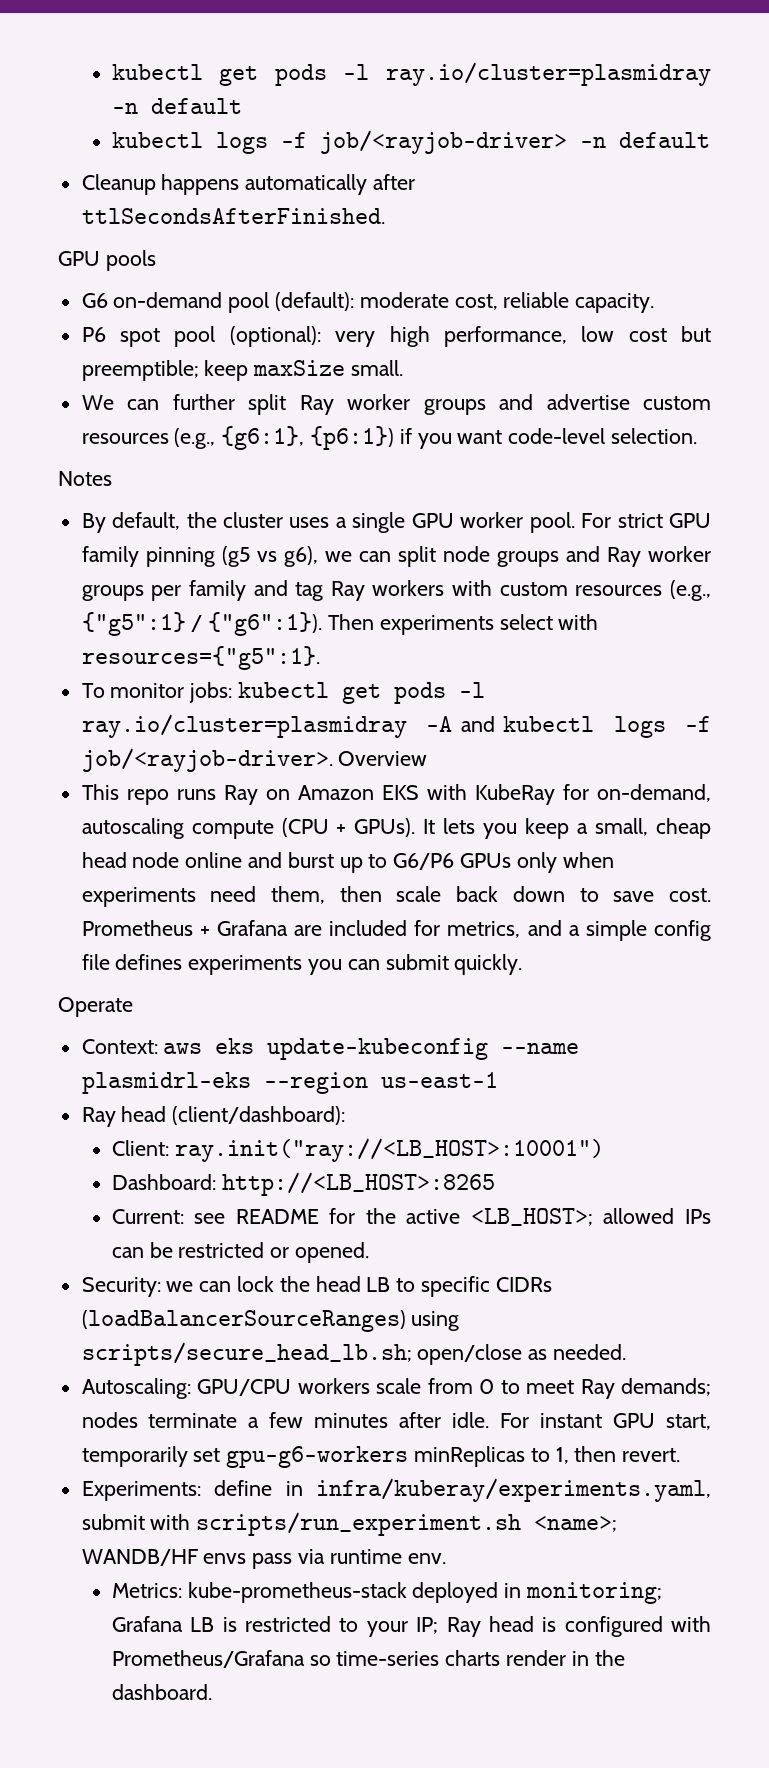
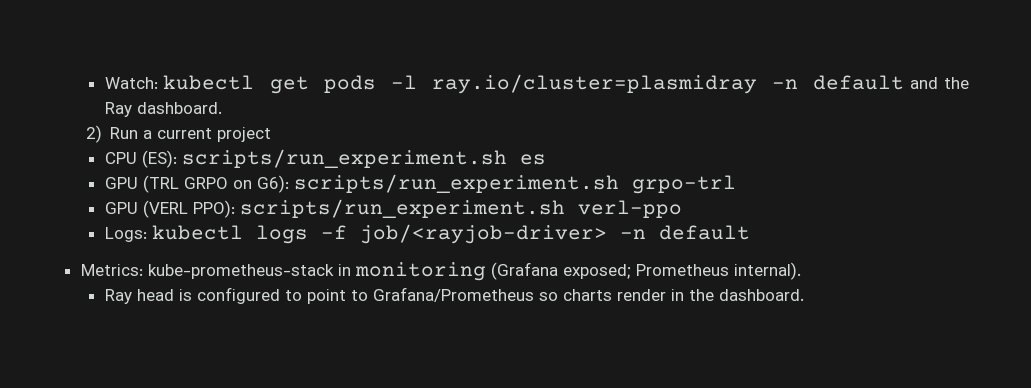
- kubectl get pods -l ray.io/cluster=plasmidray -n default
- kubectl logs -f job/<rayjob-driver> -n default
+ Watch: kubectl get pods -l ray.io/cluster=plasmidray -n default and the Ray dashboard.
+ 2) Run a current project
+ CPU (ES): scripts/run_experiment.sh es
+ GPU (TRL GRPO on G6): scripts/run_experiment.sh grpo-trl
+ GPU (VERL PPO): scripts/run_experiment.sh verl-ppo
+ Logs: kubectl logs -f job/<rayjob-driver> -n default
- Cleanup happens automatically after ttlSecondsAfterFinished.
- GPU pools
- G6 on-demand pool (default): moderate cost, reliable capacity.
- P6 spot pool (optional): very high performance, low cost but preemptible; keep maxSize small.
- We can further split Ray worker groups and advertise custom resources (e.g., {g6:1}, {p6:1}) if you want code-level selection.
- Notes
- By default, the cluster uses a single GPU worker pool. For strict GPU family pinning (g5 vs g6), we can split node groups and Ray worker groups per family and tag Ray workers with custom resources (e.g., {"g5":1} / {"g6":1}). Then experiments select with resources={"g5":1}.
- To monitor jobs: kubectl get pods -l ray.io/cluster=plasmidray -A and kubectl logs -f job/<rayjob-driver>. Overview
- This repo runs Ray on Amazon EKS with KubeRay for on-demand, autoscaling compute (CPU + GPUs). It lets you keep a small, cheap head node online and burst up to G6/P6 GPUs only when experiments need them, then scale back down to save cost. Prometheus + Grafana are included for metrics, and a simple config file defines experiments you can submit quickly.
- Operate
- Context: aws eks update-kubeconfig --name plasmidrl-eks --region us-east-1
- Ray head (client/dashboard):
- Client: ray.init("ray://<LB_HOST>:10001")
- Dashboard: http://<LB_HOST>:8265
- Current: see README for the active <LB_HOST>; allowed IPs can be restricted or opened.
- Security: we can lock the head LB to specific CIDRs (loadBalancerSourceRanges) using scripts/secure_head_lb.sh; open/close as needed.
- Autoscaling: GPU/CPU workers scale from 0 to meet Ray demands; nodes terminate a few minutes after idle. For instant GPU start, temporarily set gpu-g6-workers minReplicas to 1, then revert.
- Experiments: define in infra/kuberay/experiments.yaml, submit with scripts/run_experiment.sh <name>; WANDB/HF envs pass via runtime env.
- Metrics: kube-prometheus-stack deployed in monitoring; Grafana LB is restricted to your IP; Ray head is configured with Prometheus/Grafana so time-series charts render in the dashboard.
+ Metrics: kube-prometheus-stack in monitoring (Grafana exposed; Prometheus internal).
+ Ray head is configured to point to Grafana/Prometheus so charts render in the dashboard.

